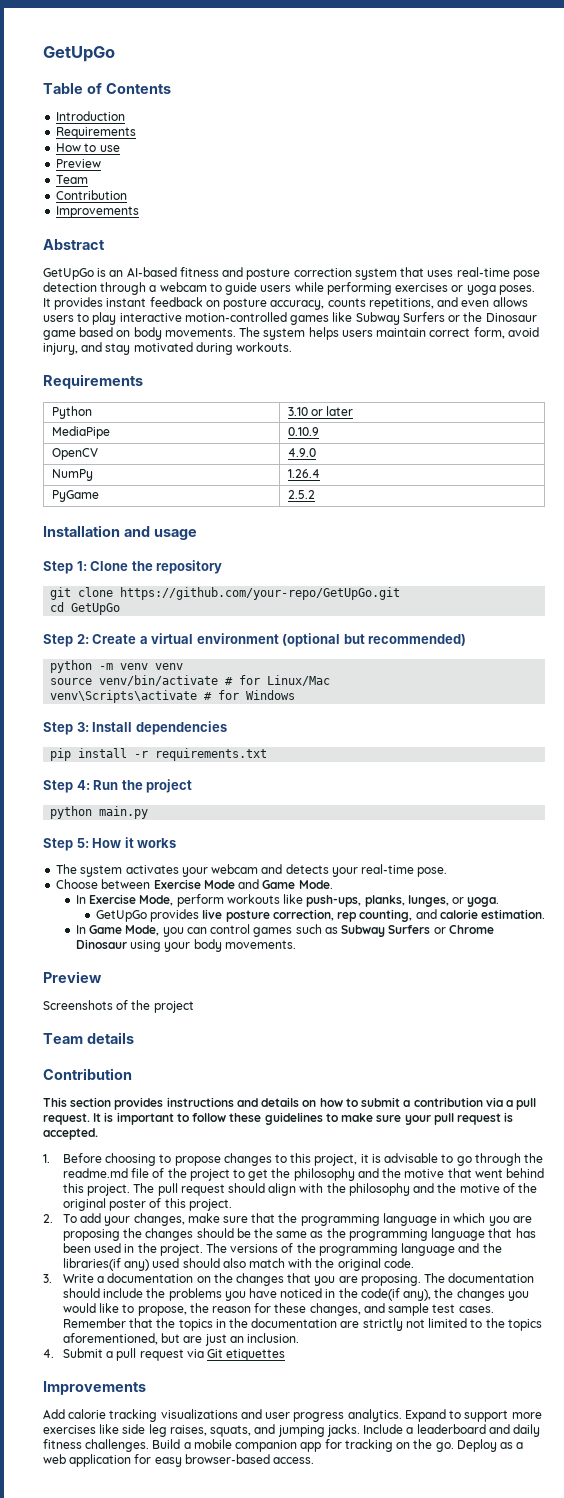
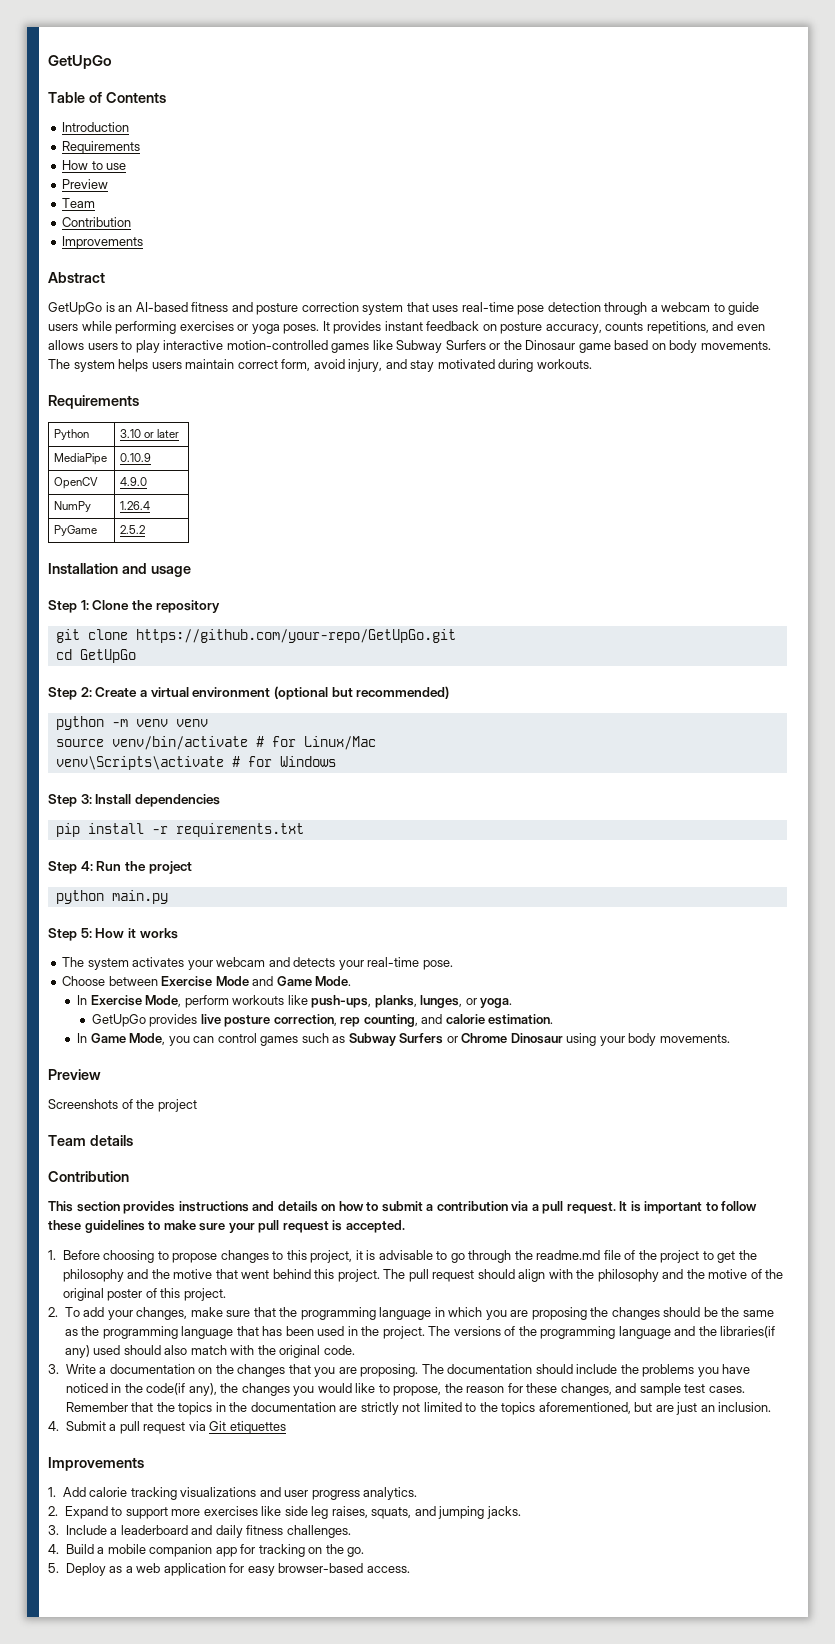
- Add calorie tracking visualizations and user progress analytics. Expand to support more exercises like side leg raises, squats, and jumping jacks. Include a leaderboard and daily fitness challenges. Build a mobile companion app for tracking on the go. Deploy as a web application for easy browser-based access.
+ 1. Add calorie tracking visualizations and user progress analytics.
+ 2. Expand to support more exercises like side leg raises, squats, and jumping jacks.
+ 3. Include a leaderboard and daily fitness challenges.
+ 4. Build a mobile companion app for tracking on the go.
+ 5. Deploy as a web application for easy browser-based access.

